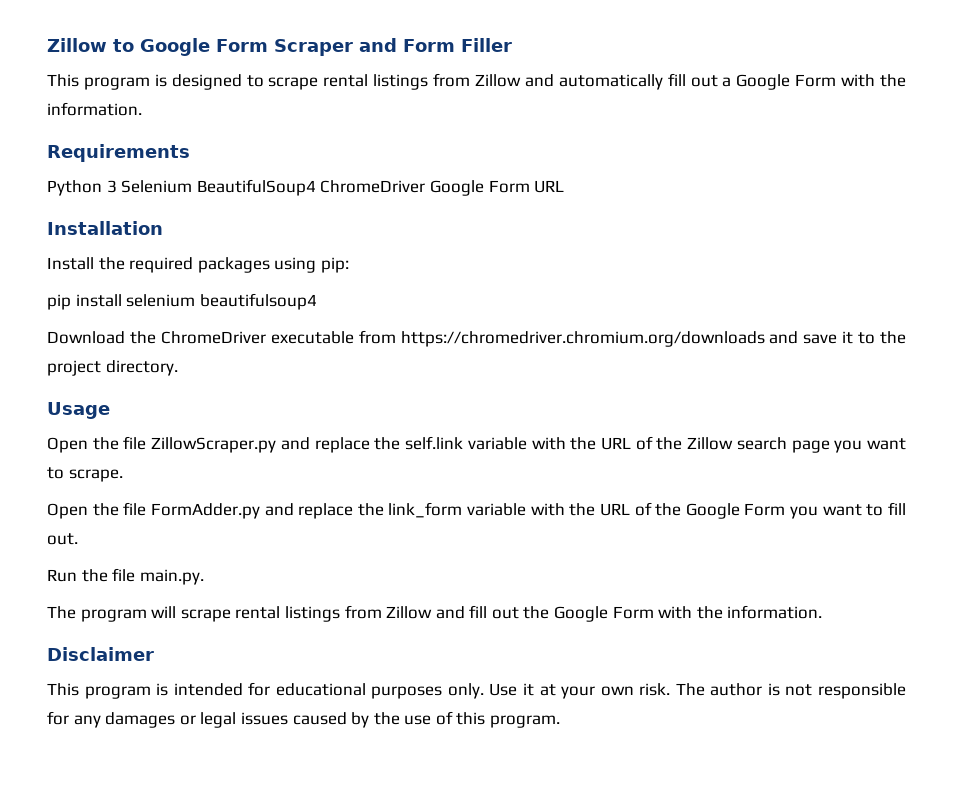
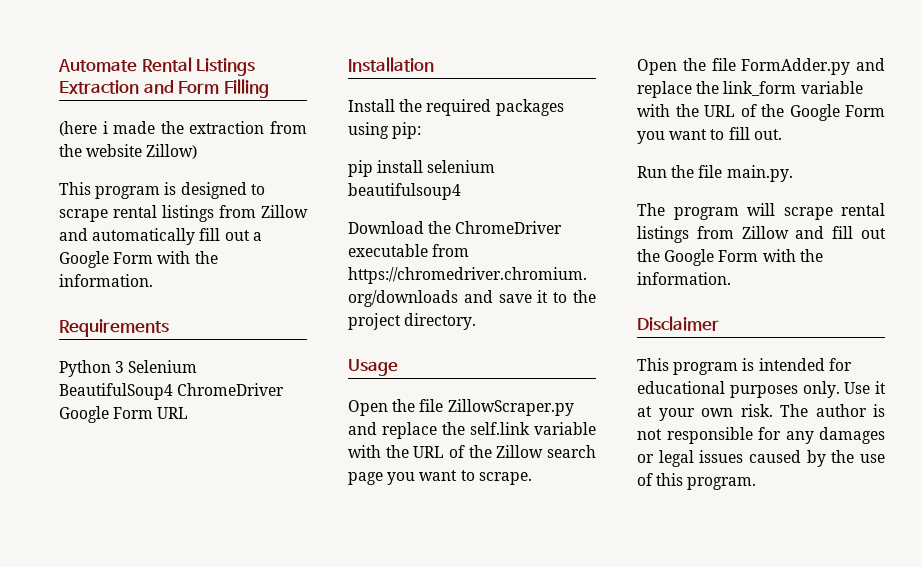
- Zillow to Google Form Scraper and Form Filler
+ Automate Rental Listings Extraction and Form Filling
+ (here i made the extraction from the website Zillow)

